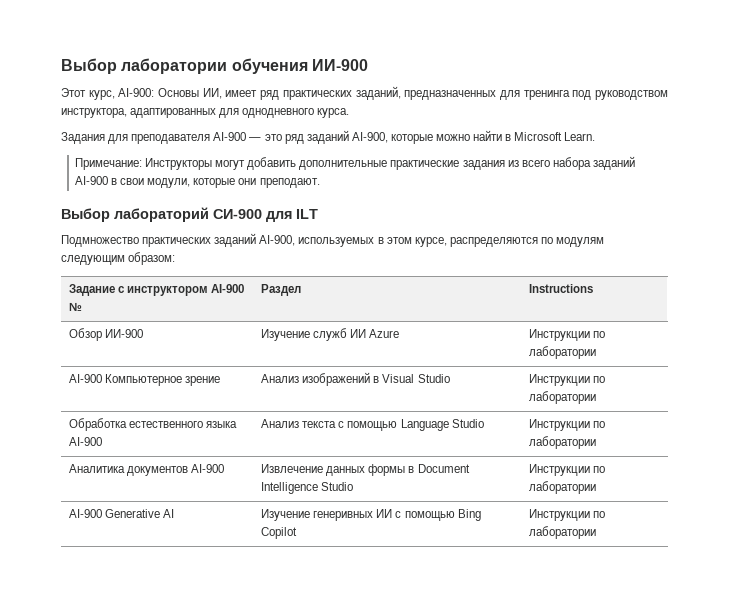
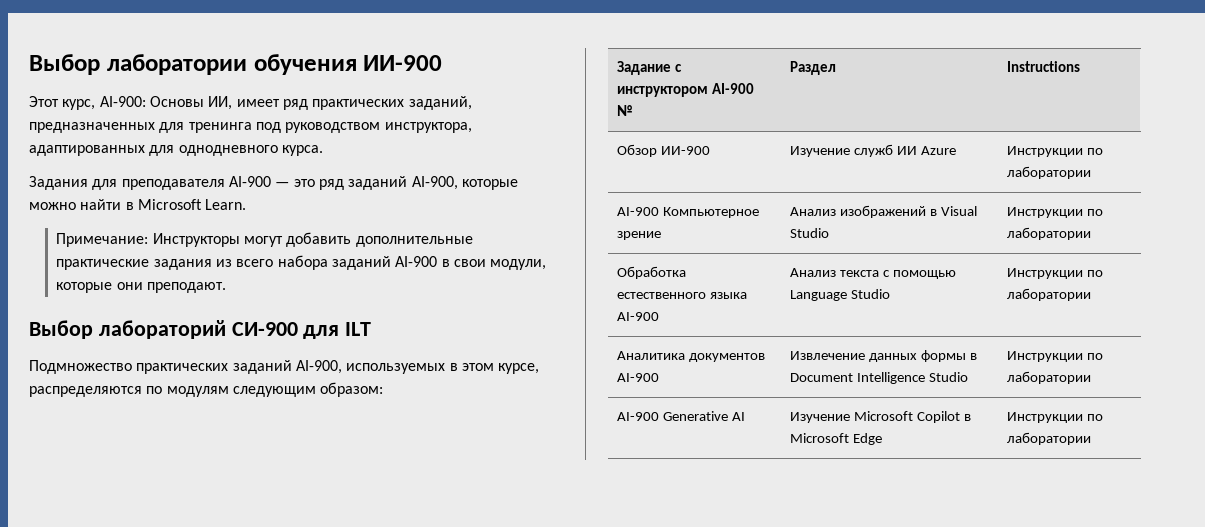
- AI-900 Generative AI | Изучение генеривных ИИ с помощью Bing Copilot | Инструкции по лаборатории
+ AI-900 Generative AI | Изучение Microsoft Copilot в Microsoft Edge | Инструкции по лаборатории

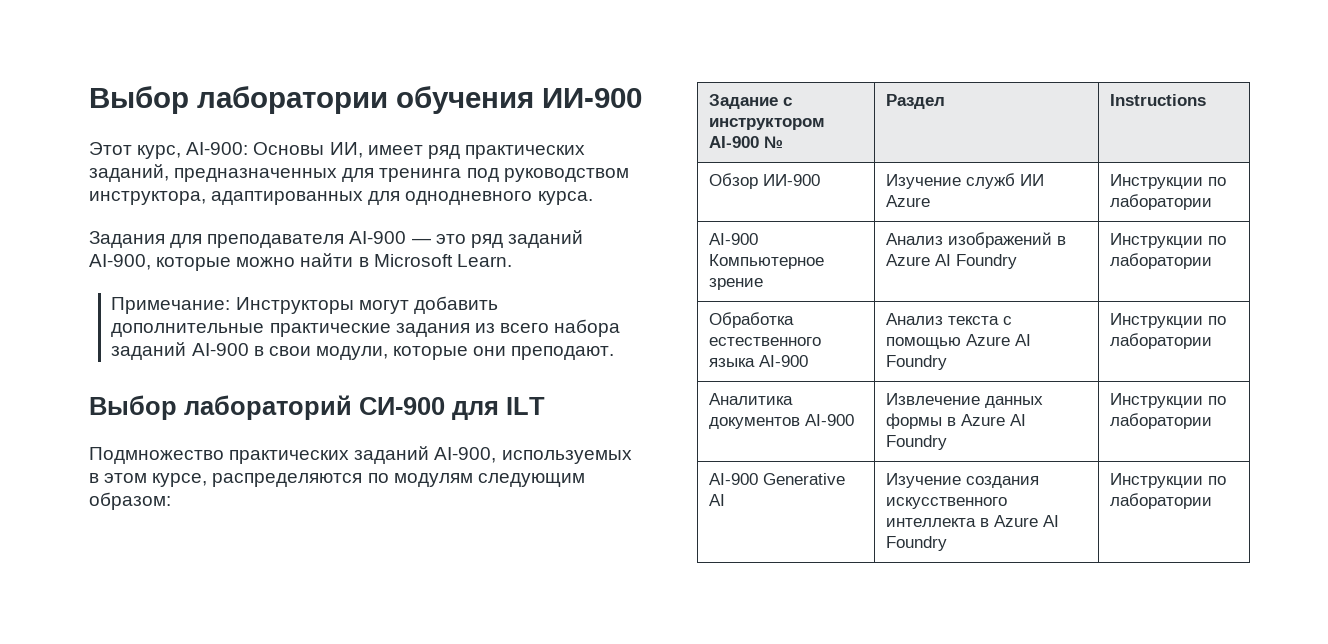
- AI-900 Компьютерное зрение | Анализ изображений в Visual Studio | Инструкции по лаборатории
+ AI-900 Компьютерное зрение | Анализ изображений в Azure AI Foundry | Инструкции по лаборатории
- Обработка естественного языка AI-900 | Анализ текста с помощью Language Studio | Инструкции по лаборатории
+ Обработка естественного языка AI-900 | Анализ текста с помощью Azure AI Foundry | Инструкции по лаборатории
- Аналитика документов AI-900 | Извлечение данных формы в Document Intelligence Studio | Инструкции по лаборатории
+ Аналитика документов AI-900 | Извлечение данных формы в Azure AI Foundry | Инструкции по лаборатории
- AI-900 Generative AI | Изучение Microsoft Copilot в Microsoft Edge | Инструкции по лаборатории
+ AI-900 Generative AI | Изучение создания искусственного интеллекта в Azure AI Foundry | Инструкции по лаборатории

